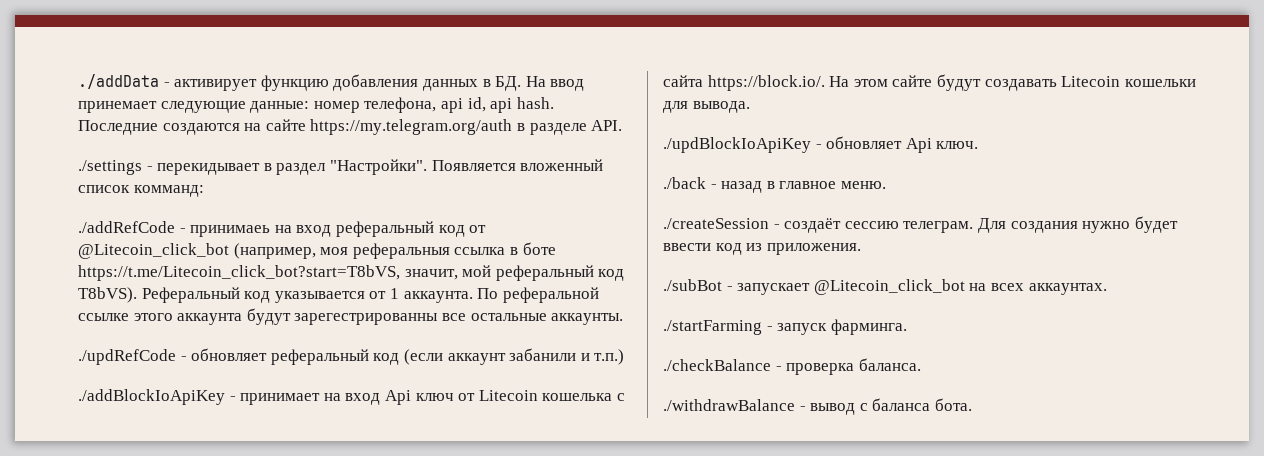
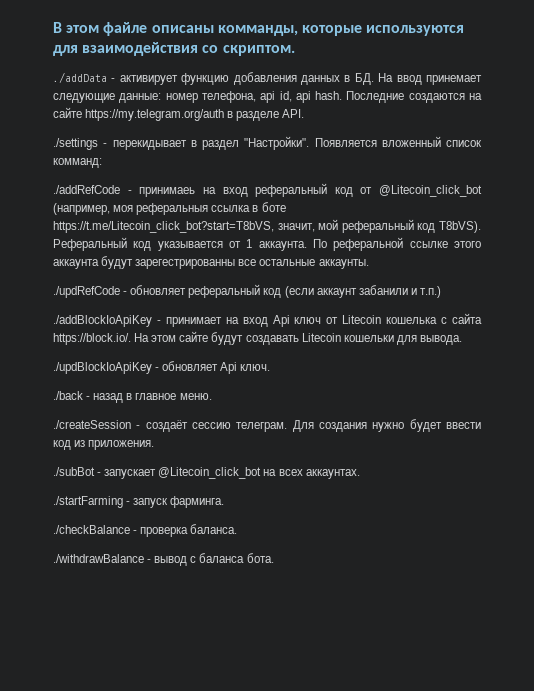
+ В этом файле описаны комманды, которые используются для взаимодействия со скриптом.

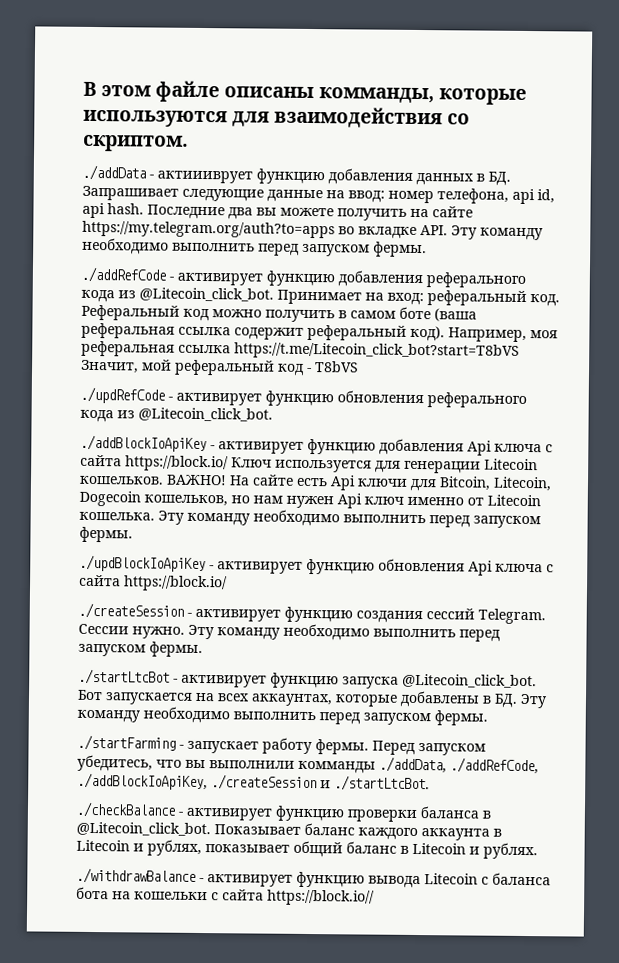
- ./addData - активирует функцию добавления данных в БД. На ввод принемает следующие данные: номер телефона, api id, api hash.
+ ./addData - актиииврует функцию добавления данных в БД. Запрашивает следующие данные на ввод: номер телефона, api id, api hash.
- Последние создаются на сайте https://my.telegram.org/auth в разделе API.
- ./settings - перекидывает в раздел "Настройки". Появляется вложенный список комманд:
- ./addRefCode - принимаеь на вход реферальный код от @Litecoin_click_bot (например, моя реферальныя ссылка в боте https://t.me/Litecoin_click_bot?start=T8bVS, значит, мой реферальный код T8bVS). Реферальный код указывается от 1 аккаунта. По реферальной ссылке этого аккаунта будут зарегестрированны все остальные аккаунты.
- ./updRefCode - обновляет реферальный код (если аккаунт забанили и т.п.)
- ./addBlockIoApiKey - принимает на вход Api ключ от Litecoin кошелька с сайта https://block.io/. На этом сайте будут создавать Litecoin кошельки для вывода.
- ./updBlockIoApiKey - обновляет Api ключ.
- ./back - назад в главное меню.
- ./createSession - создаёт сессию телеграм. Для создания нужно будет ввести код из приложения.
- ./subBot - запускает @Litecoin_click_bot на всех аккаунтах.
- ./startFarming - запуск фарминга.
- ./checkBalance - проверка баланса.
- ./withdrawBalance - вывод с баланса бота.
+ Последние два вы можете получить на сайте https://my.telegram.org/auth?to=apps во вкладке API. Эту команду необходимо выполнить перед запуском фермы.
+ ./addRefCode - активирует функцию добавления реферального кода из @Litecoin_click_bot. Принимает на вход: реферальный код. Реферальный код можно получить в самом боте (ваша реферальная ссылка содержит реферальный код). Например, моя реферальная ссылка https://t.me/Litecoin_click_bot?start=T8bVS Значит, мой реферальный код - T8bVS
+ ./updRefCode - активирует функцию обновления реферального кода из @Litecoin_click_bot.
+ ./addBlockIoApiKey - активирует функцию добавления Api ключа c сайта https://block.io/ Ключ используется для генерации Litecoin кошельков. ВАЖНО! На сайте есть Api ключи для Bitcoin, Litecoin, Dogecoin кошельков, но нам нужен Api ключ именно от Litecoin кошелька. Эту команду необходимо выполнить перед запуском фермы.
+ ./updBlockIoApiKey - активирует функцию обновления Api ключа с сайта https://block.io/
+ ./createSession - активирует функцию создания сессий Telegram. Сессии нужно. Эту команду необходимо выполнить перед запуском фермы.
+ ./startLtcBot - активирует функцию запуска @Litecoin_click_bot. Бот запускается на всех аккаунтах, которые добавлены в БД. Эту команду необходимо выполнить перед запуском фермы.
+ ./startFarming - запускает работу фермы. Перед запуском убедитесь, что вы выполнили комманды ./addData, ./addRefCode, ./addBlockIoApiKey, ./createSession и ./startLtcBot.
+ ./checkBalance - активирует функцию проверки баланса в @Litecoin_click_bot. Показывает баланс каждого аккаунта в Litecoin и рублях, показывает общий баланс в Litecoin и рублях.
+ ./withdrawBalance - активирует функцию вывода Litecoin с баланса бота на кошельки с сайта https://block.io//

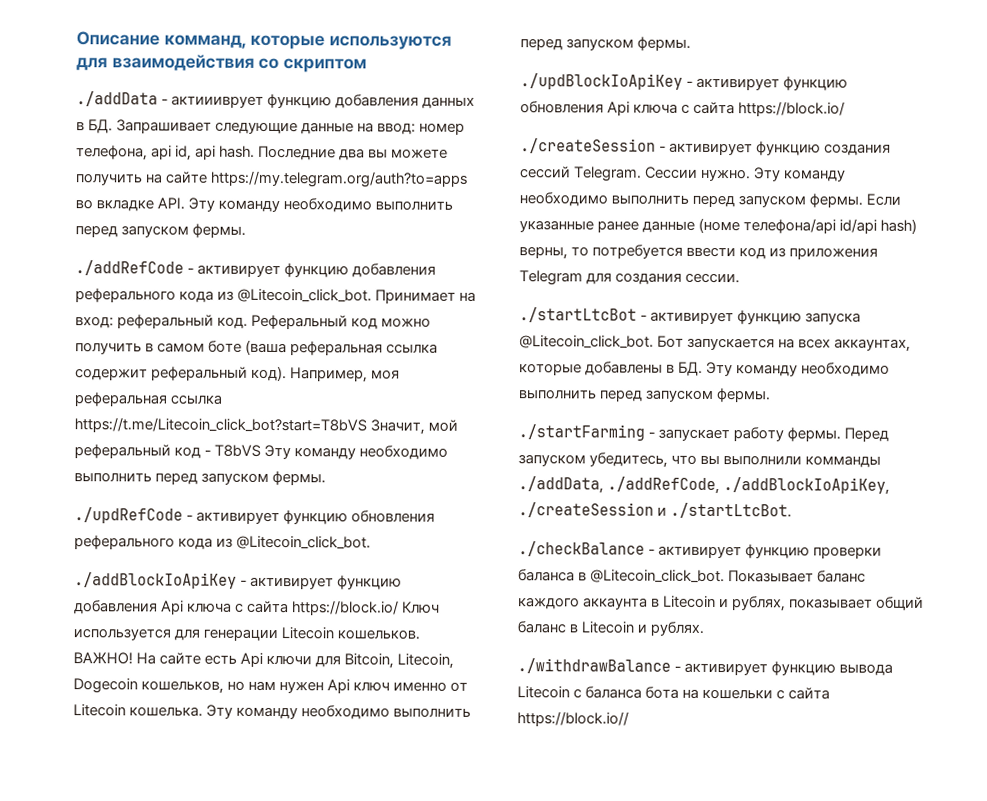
- В этом файле описаны комманды, которые используются для взаимодействия со скриптом.
+ Описание комманд, которые используются для взаимодействия со скриптом
- Например, моя реферальная ссылка https://t.me/Litecoin_click_bot?start=T8bVS Значит, мой реферальный код - T8bVS
+ Например, моя реферальная ссылка https://t.me/Litecoin_click_bot?start=T8bVS Значит, мой реферальный код - T8bVS Эту команду необходимо выполнить перед запуском фермы.
+ Если указанные ранее данные (номе телефона/api id/api hash) верны, то потребуется ввести код из приложения Telegram для создания сессии.

